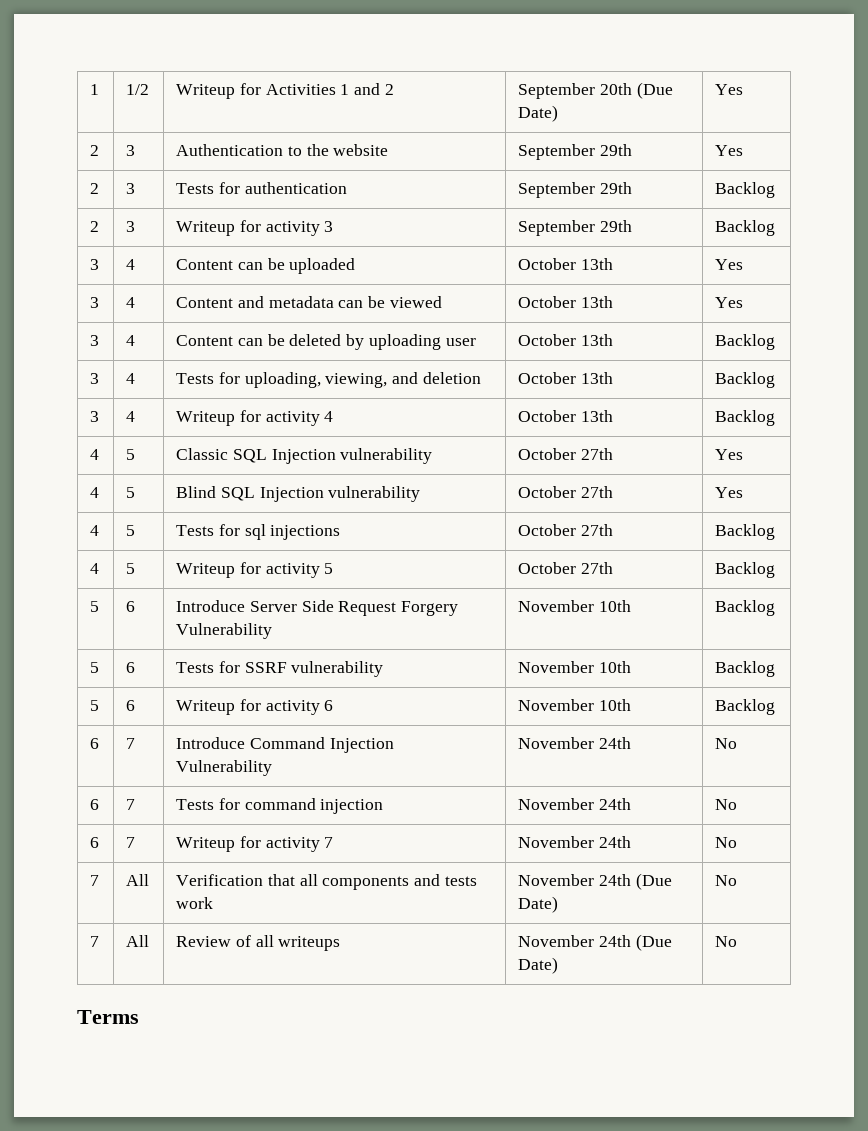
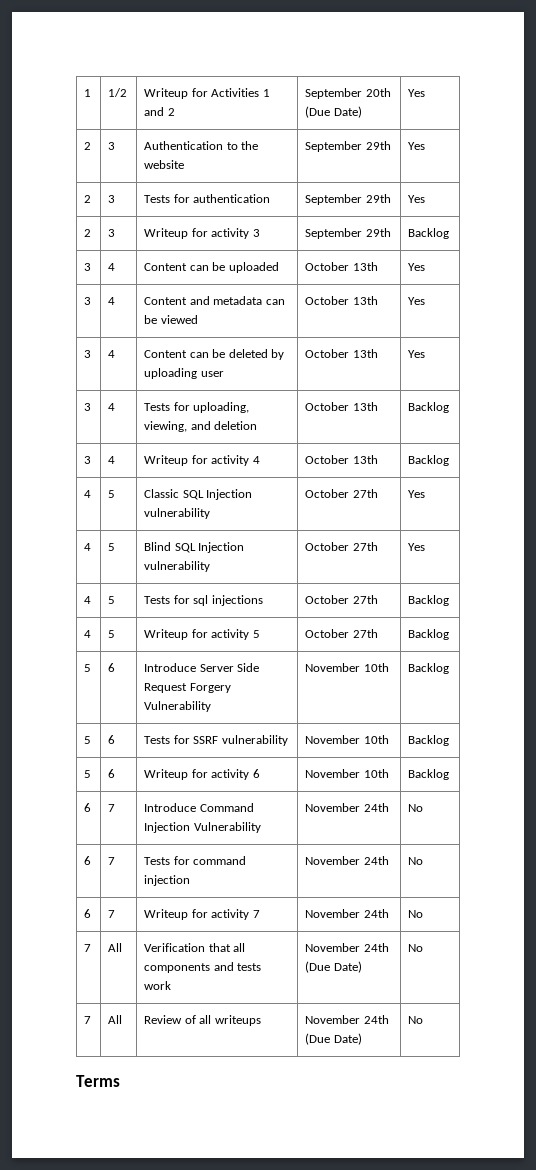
- 2 | 3 | Tests for authentication | September 29th | Backlog
+ 2 | 3 | Tests for authentication | September 29th | Yes
- 3 | 4 | Content can be deleted by uploading user | October 13th | Backlog
+ 3 | 4 | Content can be deleted by uploading user | October 13th | Yes

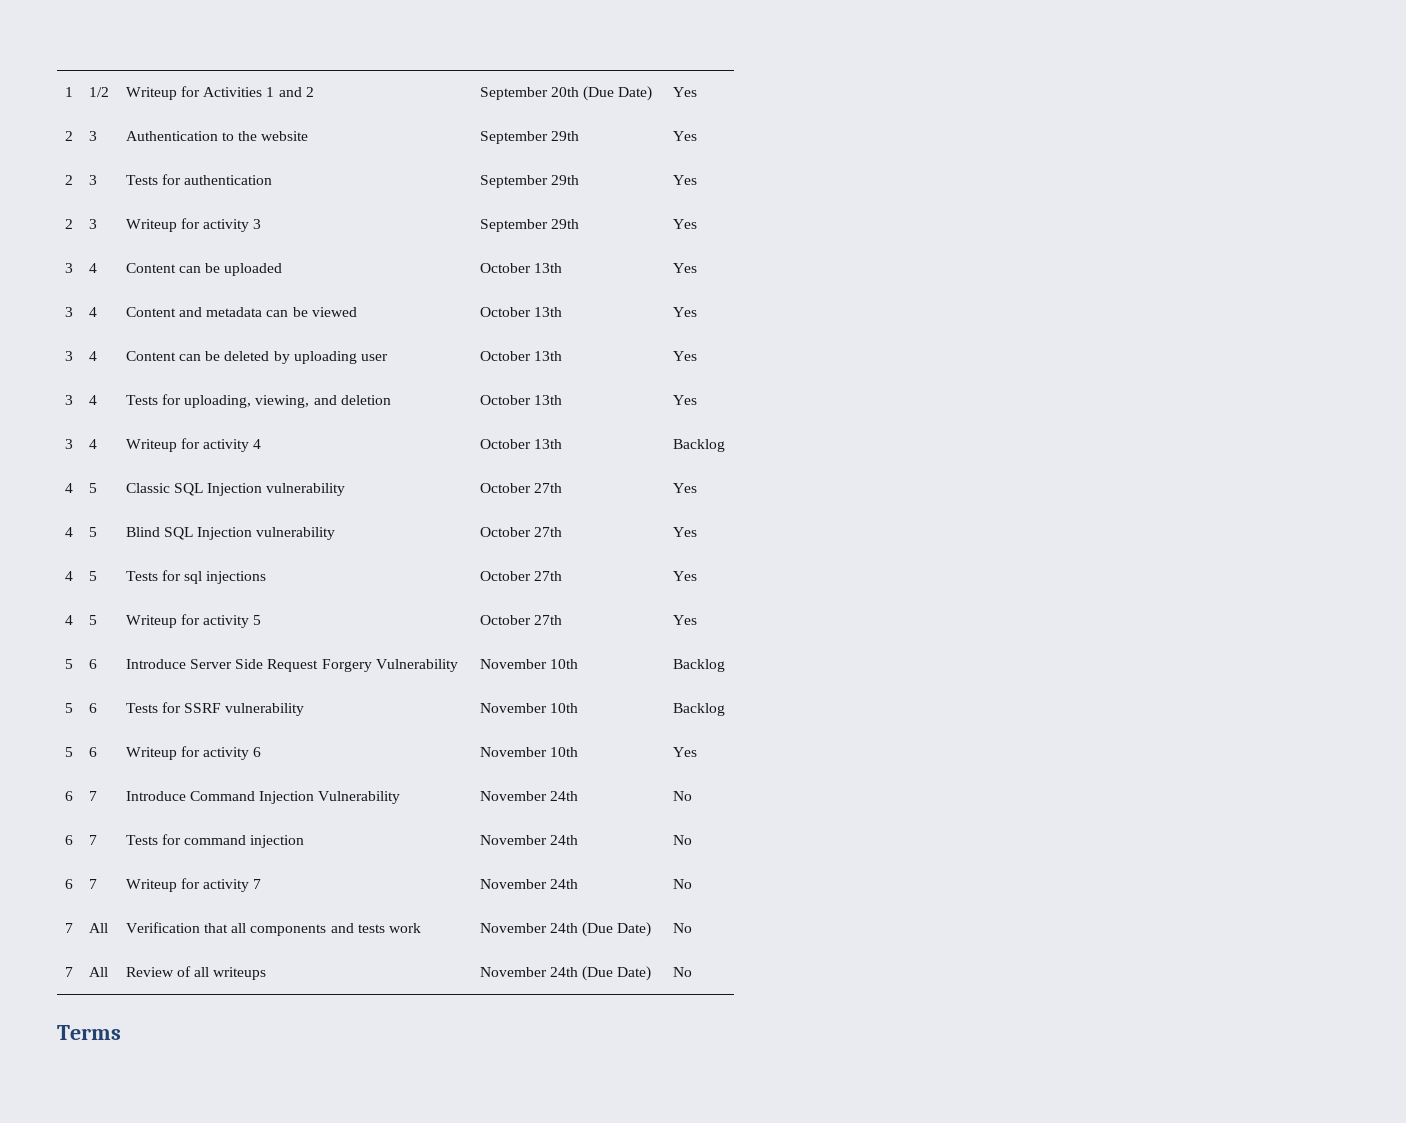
- 2 | 3 | Writeup for activity 3 | September 29th | Backlog
+ 2 | 3 | Writeup for activity 3 | September 29th | Yes
- 3 | 4 | Tests for uploading, viewing, and deletion | October 13th | Backlog
+ 3 | 4 | Tests for uploading, viewing, and deletion | October 13th | Yes
- 4 | 5 | Tests for sql injections | October 27th | Backlog
+ 4 | 5 | Tests for sql injections | October 27th | Yes
- 4 | 5 | Writeup for activity 5 | October 27th | Backlog
+ 4 | 5 | Writeup for activity 5 | October 27th | Yes
- 5 | 6 | Writeup for activity 6 | November 10th | Backlog
+ 5 | 6 | Writeup for activity 6 | November 10th | Yes

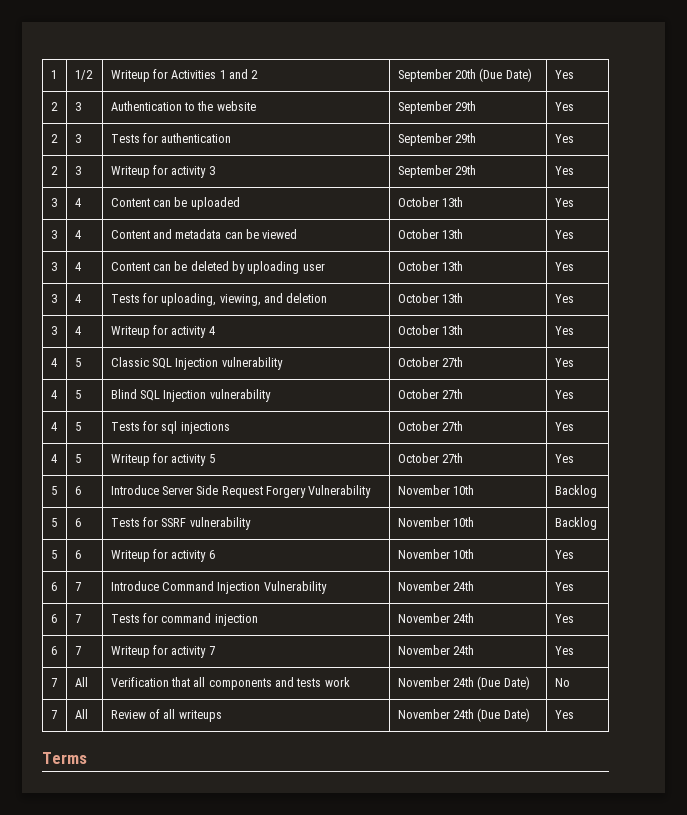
- 3 | 4 | Writeup for activity 4 | October 13th | Backlog
+ 3 | 4 | Writeup for activity 4 | October 13th | Yes
- 6 | 7 | Introduce Command Injection Vulnerability | November 24th | No
+ 6 | 7 | Introduce Command Injection Vulnerability | November 24th | Yes
- 6 | 7 | Tests for command injection | November 24th | No
+ 6 | 7 | Tests for command injection | November 24th | Yes
- 6 | 7 | Writeup for activity 7 | November 24th | No
+ 6 | 7 | Writeup for activity 7 | November 24th | Yes
- 7 | All | Review of all writeups | November 24th (Due Date) | No
+ 7 | All | Review of all writeups | November 24th (Due Date) | Yes

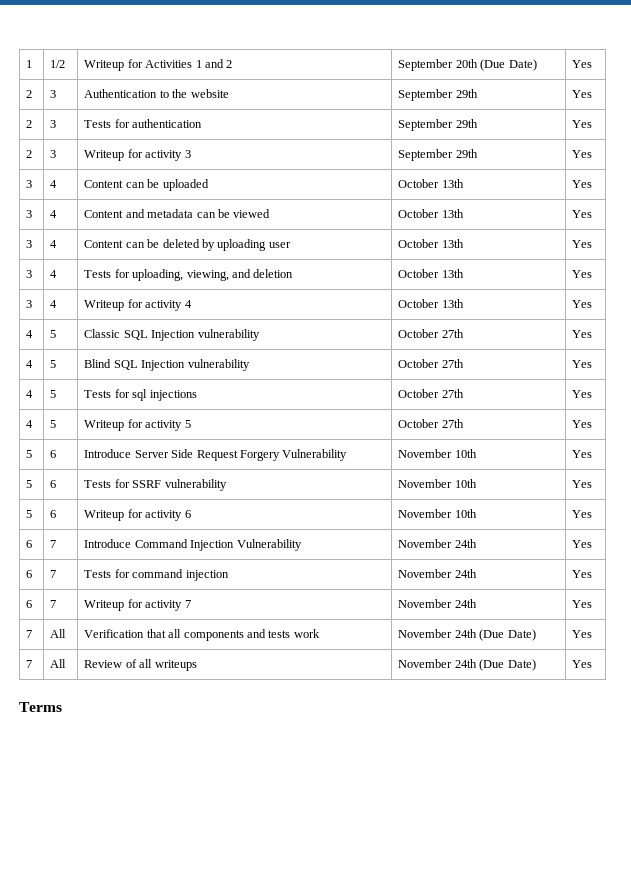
- 5 | 6 | Introduce Server Side Request Forgery Vulnerability | November 10th | Backlog
+ 5 | 6 | Introduce Server Side Request Forgery Vulnerability | November 10th | Yes
- 5 | 6 | Tests for SSRF vulnerability | November 10th | Backlog
+ 5 | 6 | Tests for SSRF vulnerability | November 10th | Yes
- 7 | All | Verification that all components and tests work | November 24th (Due Date) | No
+ 7 | All | Verification that all components and tests work | November 24th (Due Date) | Yes

